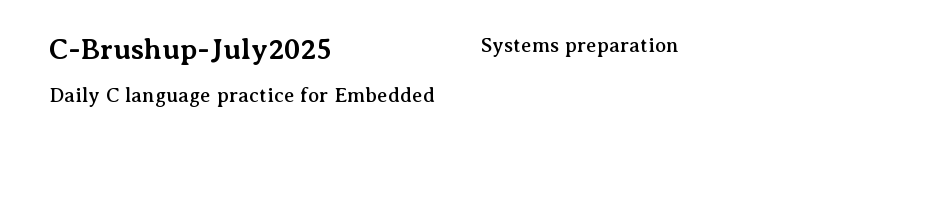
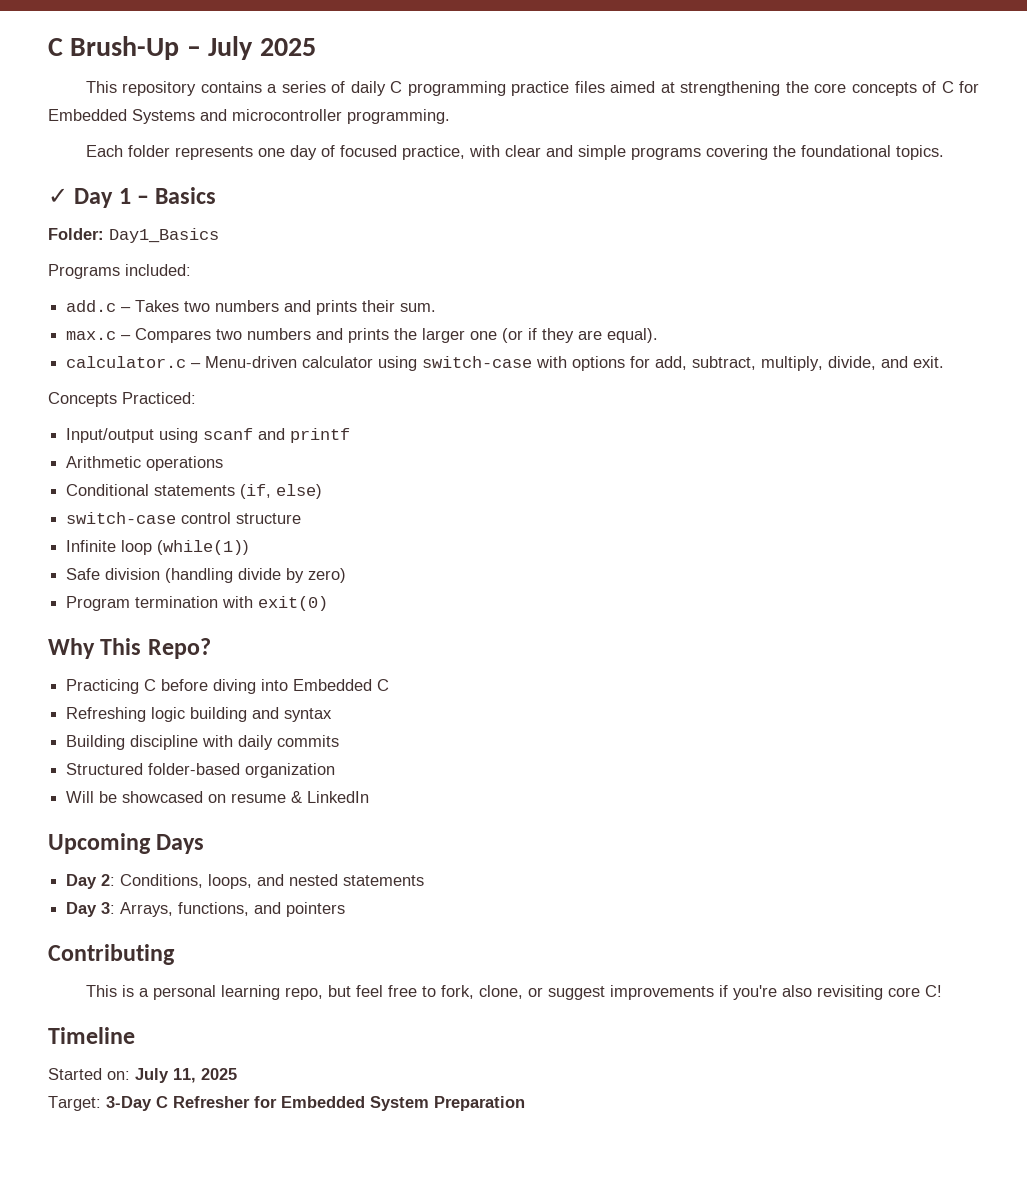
- C-Brushup-July2025
- Daily C language practice for Embedded Systems preparation
+ C Brush-Up – July 2025
+ This repository contains a series of daily C programming practice files aimed at strengthening the core concepts of C for Embedded Systems and microcontroller programming.
+ Each folder represents one day of focused practice, with clear and simple programs covering the foundational topics.
+ ✓ Day 1 – Basics
+ Folder: Day1_Basics
+ Programs included:
+ add.c – Takes two numbers and prints their sum.
+ max.c – Compares two numbers and prints the larger one (or if they are equal).
+ calculator.c – Menu-driven calculator using switch-case with options for add, subtract, multiply, divide, and exit.
+ Concepts Practiced:
+ Input/output using scanf and printf
+ Arithmetic operations
+ Conditional statements (if, else)
+ switch-case control structure
+ Infinite loop (while(1))
+ Safe division (handling divide by zero)
+ Program termination with exit(0)
+ Why This Repo?
+ Practicing C before diving into Embedded C
+ Refreshing logic building and syntax
+ Building discipline with daily commits
+ Structured folder-based organization
+ Will be showcased on resume & LinkedIn
+ Upcoming Days
+ Day 2: Conditions, loops, and nested statements
+ Day 3: Arrays, functions, and pointers
+ Contributing
+ This is a personal learning repo, but feel free to fork, clone, or suggest improvements if you're also revisiting core C!
+ Timeline
+ Started on: July 11, 2025
+ Target: 3-Day C Refresher for Embedded System Preparation

